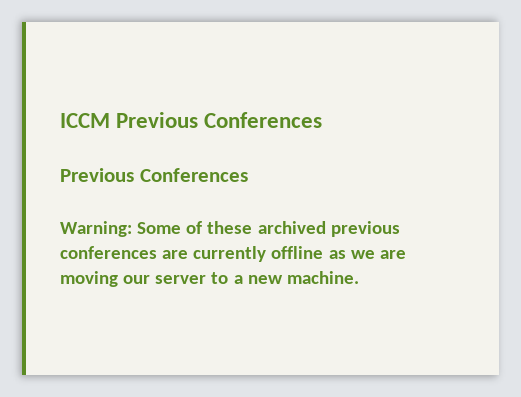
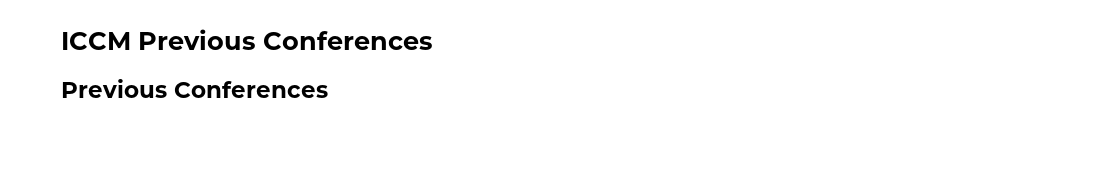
- Warning: Some of these archived previous conferences are currently offline as we are moving our server to a new machine.

